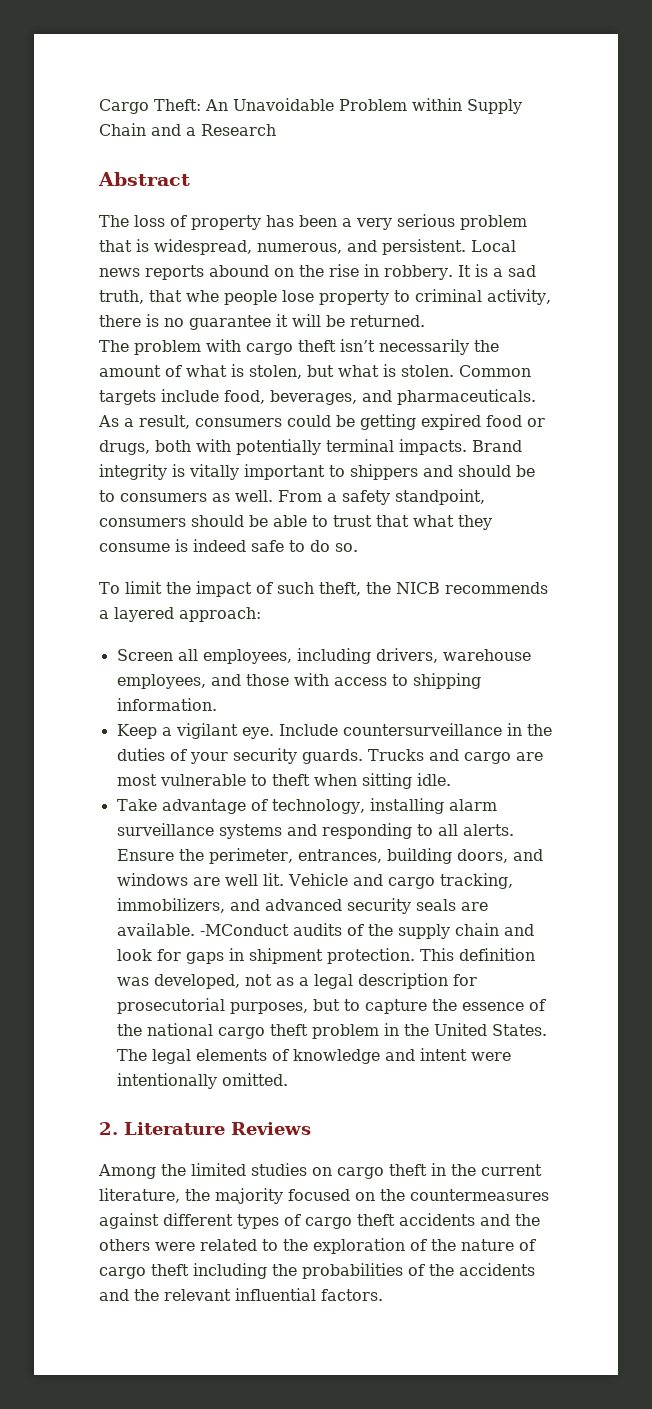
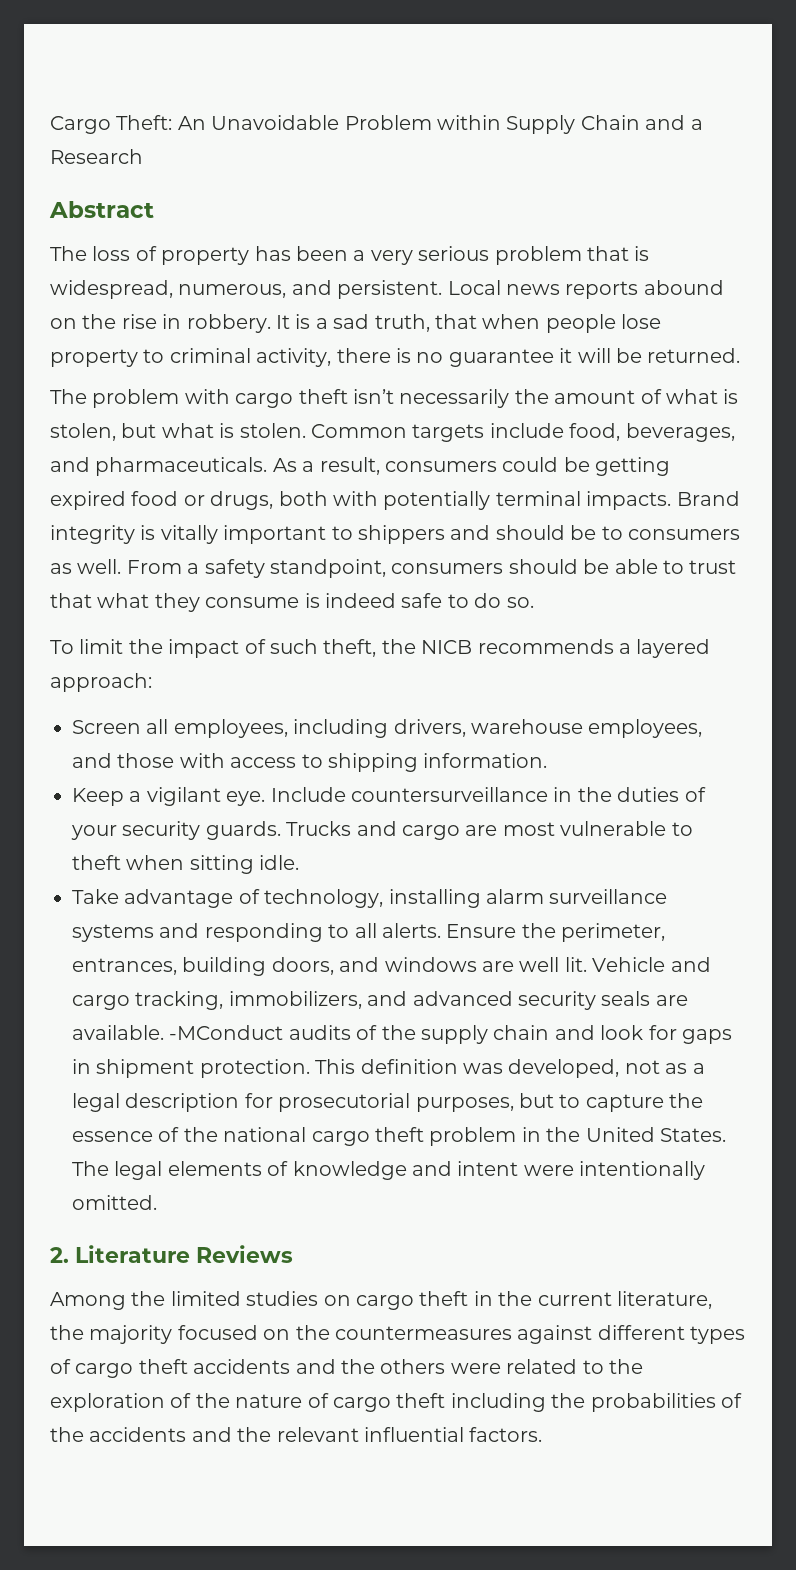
- It is a sad truth, that whe people lose property to criminal activity, there is no guarantee it will be returned.
+ It is a sad truth, that when people lose property to criminal activity, there is no guarantee it will be returned.

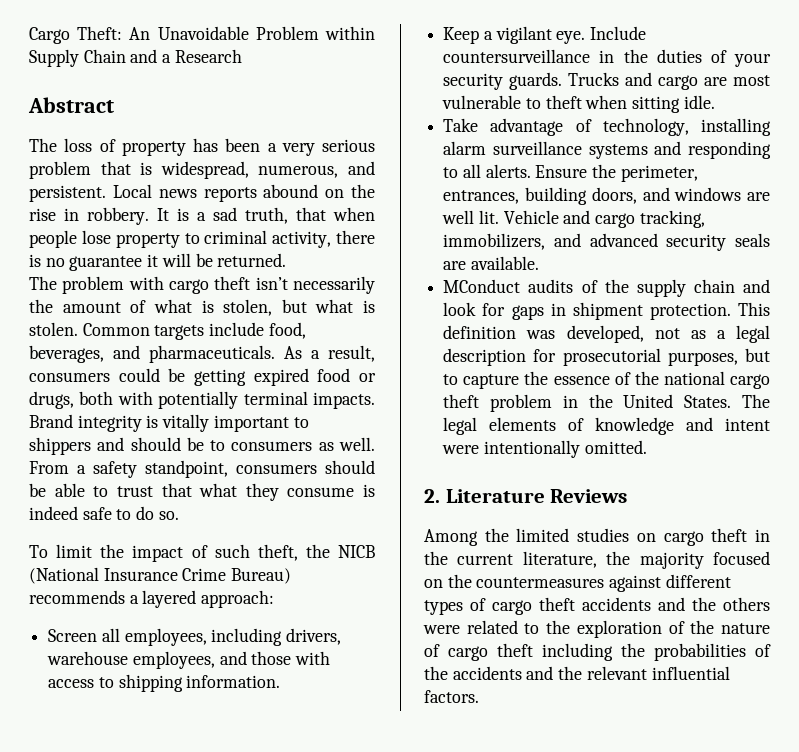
- To limit the impact of such theft, the NICB recommends a layered approach:
+ To limit the impact of such theft, the NICB (National Insurance Crime Bureau) recommends a layered approach:
- Vehicle and cargo tracking, immobilizers, and advanced security seals are available. -MConduct audits of the supply chain and look for gaps in shipment protection.
+ Vehicle and cargo tracking, immobilizers, and advanced security seals are available.
+ MConduct audits of the supply chain and look for gaps in shipment protection.

